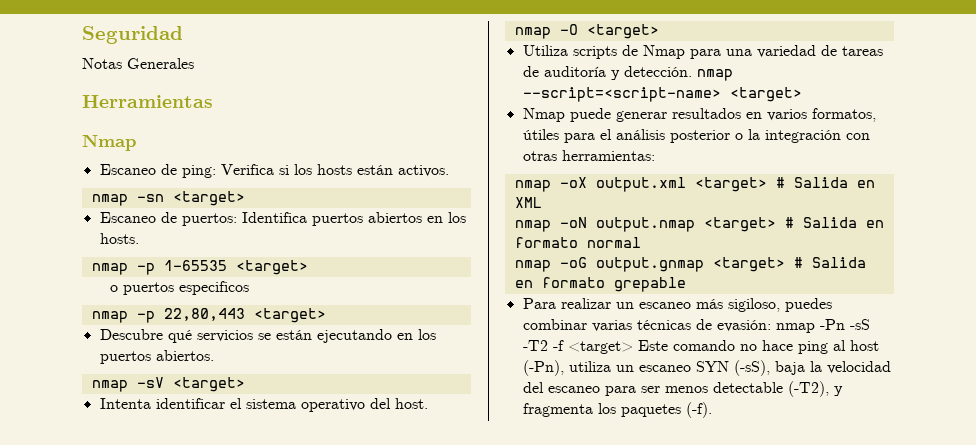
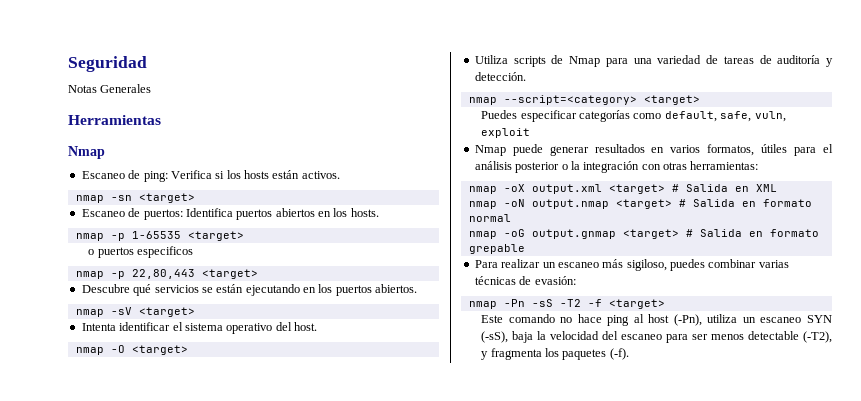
- Utiliza scripts de Nmap para una variedad de tareas de auditoría y detección. nmap --script=<script-name> <target>
+ Utiliza scripts de Nmap para una variedad de tareas de auditoría y detección.
+ nmap --script=<category> <target>
+ Puedes especificar categorías como default, safe, vuln, exploit
- Para realizar un escaneo más sigiloso, puedes combinar varias técnicas de evasión: nmap -Pn -sS -T2 -f <target> Este comando no hace ping al host (-Pn), utiliza un escaneo SYN (-sS), baja la velocidad del escaneo para ser menos detectable (-T2), y fragmenta los paquetes (-f).
+ Para realizar un escaneo más sigiloso, puedes combinar varias técnicas de evasión:
+ nmap -Pn -sS -T2 -f <target>
+ Este comando no hace ping al host (-Pn), utiliza un escaneo SYN (-sS), baja la velocidad del escaneo para ser menos detectable (-T2), y fragmenta los paquetes (-f).

